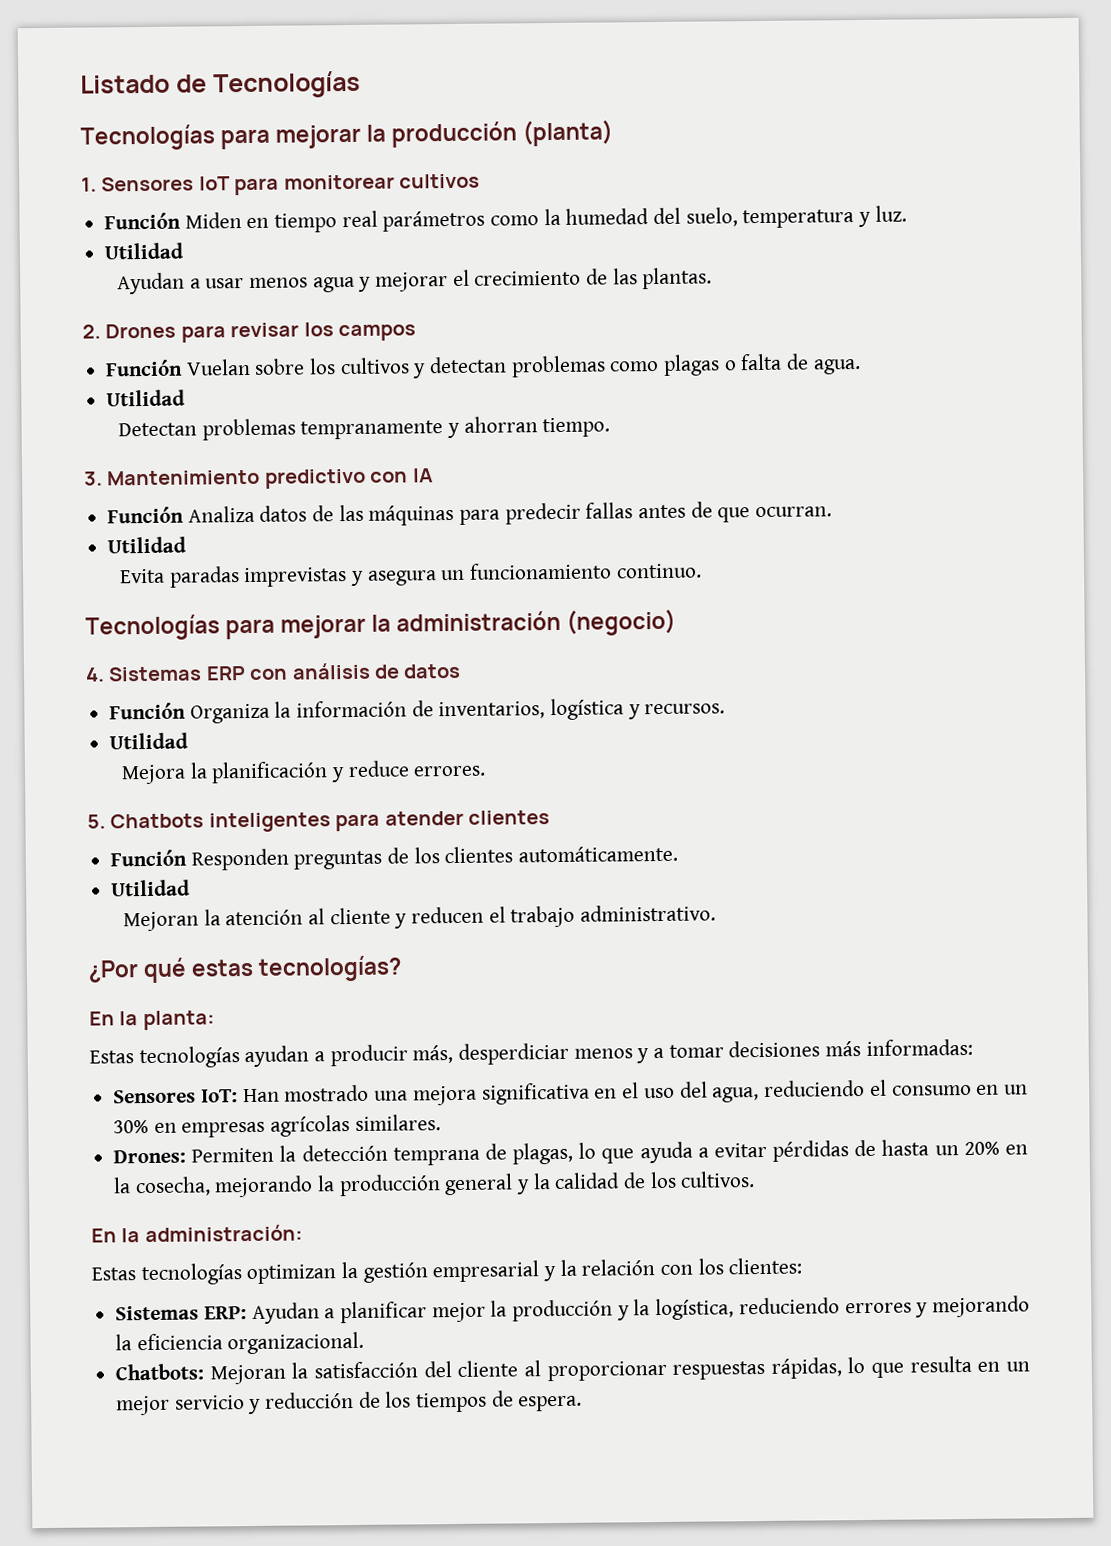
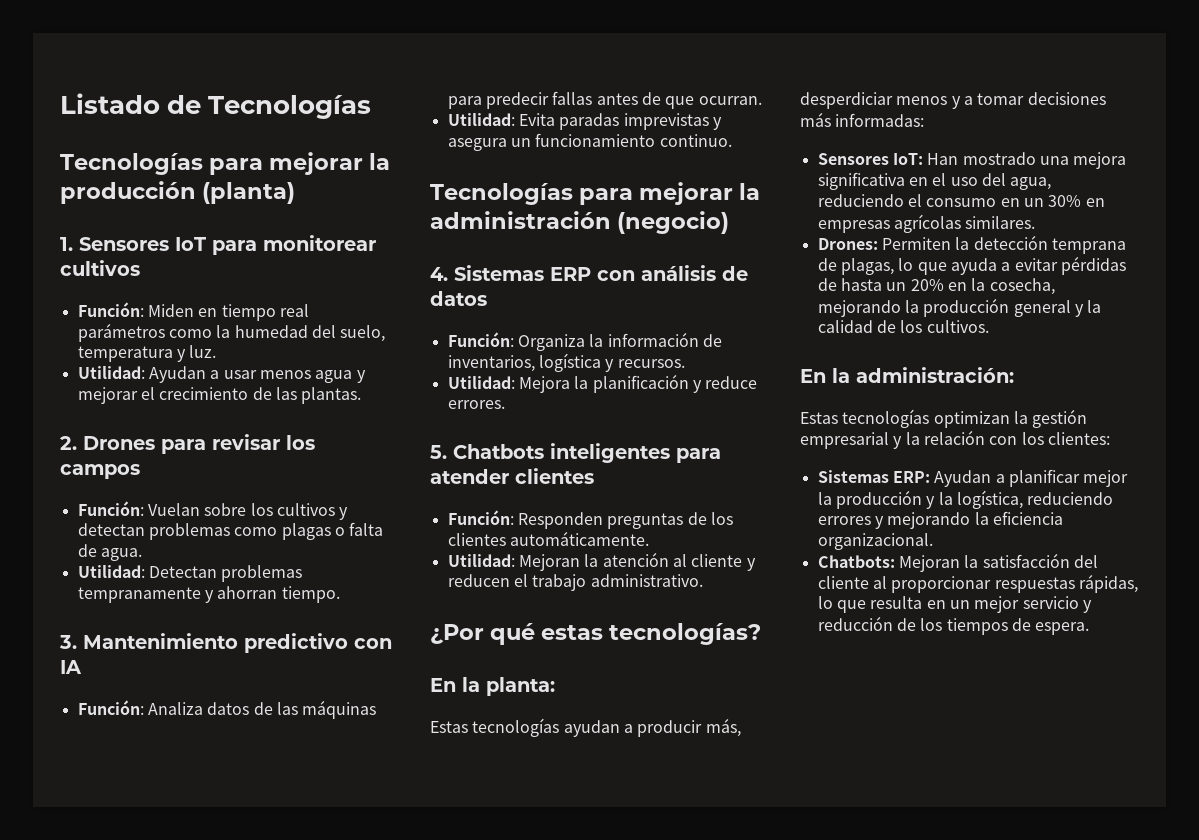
- Función Miden en tiempo real parámetros como la humedad del suelo, temperatura y luz.
- Utilidad
- Ayudan a usar menos agua y mejorar el crecimiento de las plantas.
+ Función: Miden en tiempo real parámetros como la humedad del suelo, temperatura y luz.
+ Utilidad: Ayudan a usar menos agua y mejorar el crecimiento de las plantas.
- Función Vuelan sobre los cultivos y detectan problemas como plagas o falta de agua.
- Utilidad
- Detectan problemas tempranamente y ahorran tiempo.
+ Función: Vuelan sobre los cultivos y detectan problemas como plagas o falta de agua.
+ Utilidad: Detectan problemas tempranamente y ahorran tiempo.
- Función Analiza datos de las máquinas para predecir fallas antes de que ocurran.
- Utilidad
- Evita paradas imprevistas y asegura un funcionamiento continuo.
+ Función: Analiza datos de las máquinas para predecir fallas antes de que ocurran.
+ Utilidad: Evita paradas imprevistas y asegura un funcionamiento continuo.
- Función Organiza la información de inventarios, logística y recursos.
- Utilidad
- Mejora la planificación y reduce errores.
+ Función: Organiza la información de inventarios, logística y recursos.
+ Utilidad: Mejora la planificación y reduce errores.
- Función Responden preguntas de los clientes automáticamente.
- Utilidad
- Mejoran la atención al cliente y reducen el trabajo administrativo.
+ Función: Responden preguntas de los clientes automáticamente.
+ Utilidad: Mejoran la atención al cliente y reducen el trabajo administrativo.

